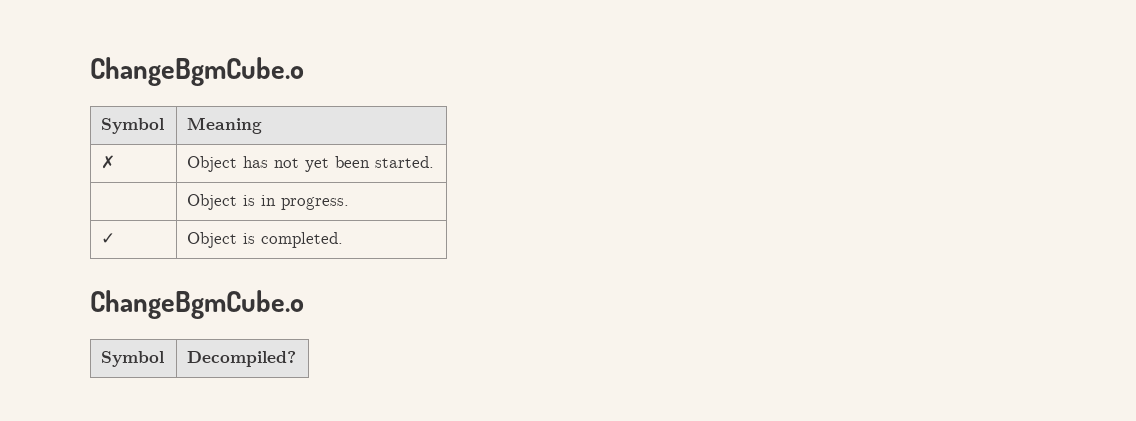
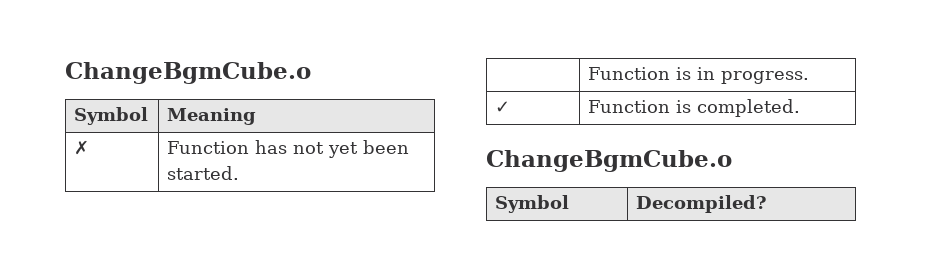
- ✗ | Object has not yet been started.
+ ✗ | Function has not yet been started.
- | Object is in progress.
+ | Function is in progress.
- ✓ | Object is completed.
+ ✓ | Function is completed.

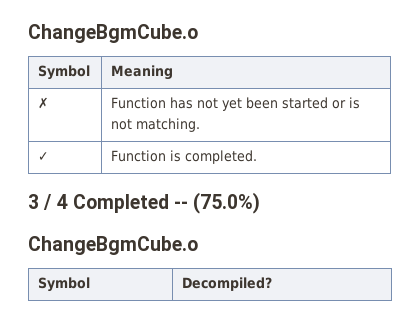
- ✗ | Function has not yet been started.
- | Function is in progress.
+ ✗ | Function has not yet been started or is not matching.
+ 3 / 4 Completed -- (75.0%)

